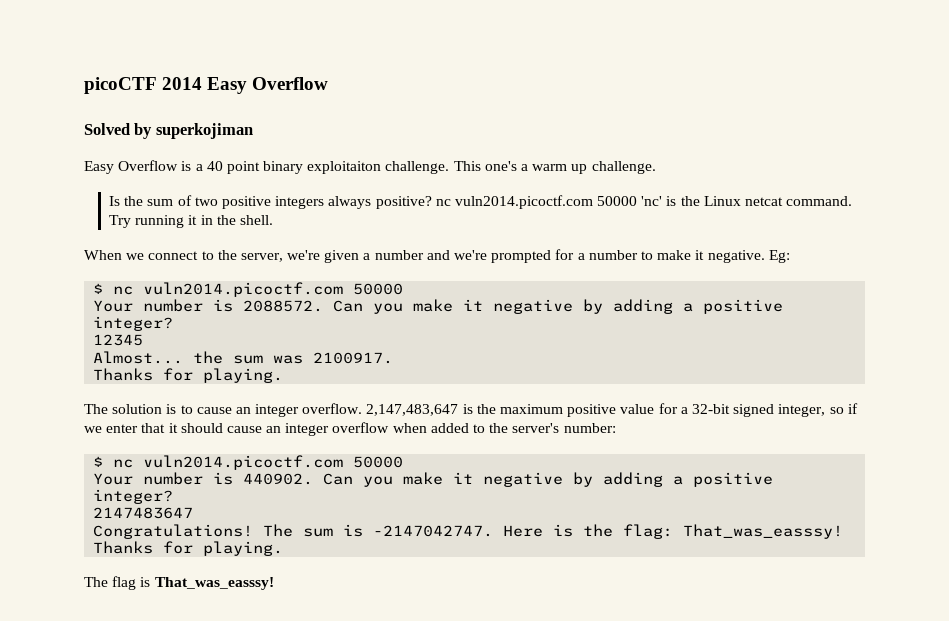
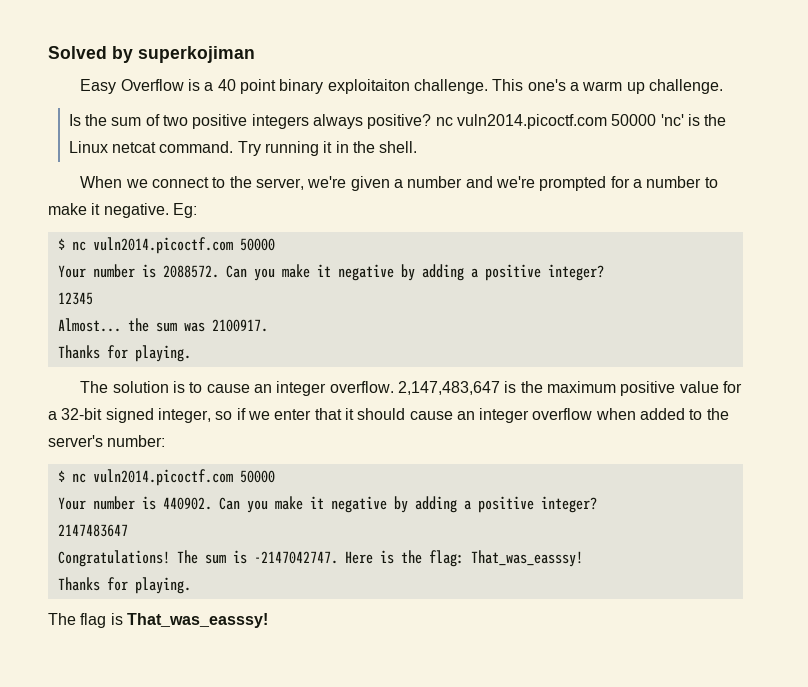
- picoCTF 2014 Easy Overflow

